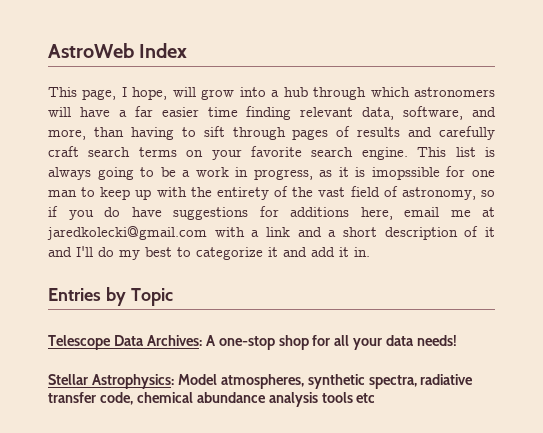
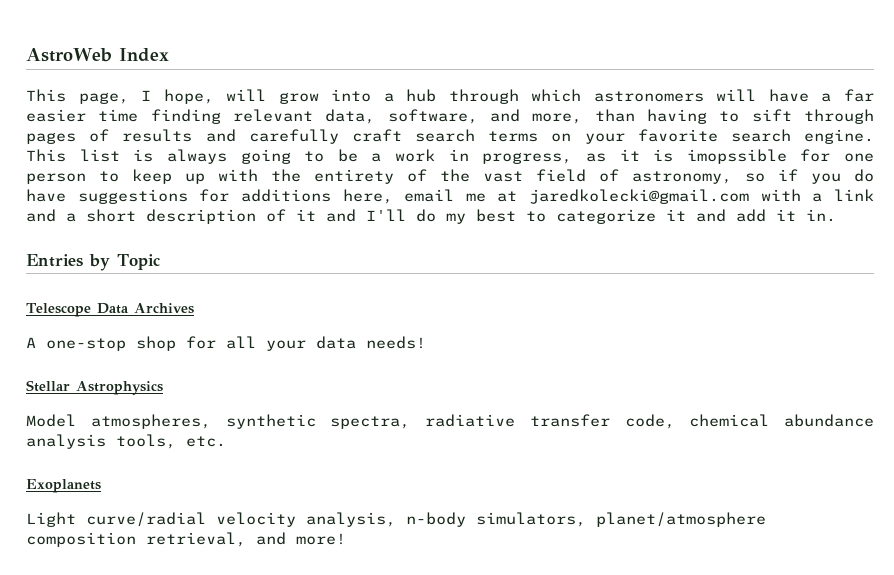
- This list is always going to be a work in progress, as it is imopssible for one man to keep up with the entirety of the vast field of astronomy, so if you do have suggestions for additions here, email me at jaredkolecki@gmail.com with a link and a short description of it and I'll do my best to categorize it and add it in.
+ This list is always going to be a work in progress, as it is imopssible for one person to keep up with the entirety of the vast field of astronomy, so if you do have suggestions for additions here, email me at jaredkolecki@gmail.com with a link and a short description of it and I'll do my best to categorize it and add it in.
- Telescope Data Archives: A one-stop shop for all your data needs!
+ Telescope Data Archives
+ A one-stop shop for all your data needs!
- Stellar Astrophysics: Model atmospheres, synthetic spectra, radiative transfer code, chemical abundance analysis tools etc
+ Stellar Astrophysics
+ Model atmospheres, synthetic spectra, radiative transfer code, chemical abundance analysis tools, etc.
+ Exoplanets
+ Light curve/radial velocity analysis, n-body simulators, planet/atmosphere composition retrieval, and more!

